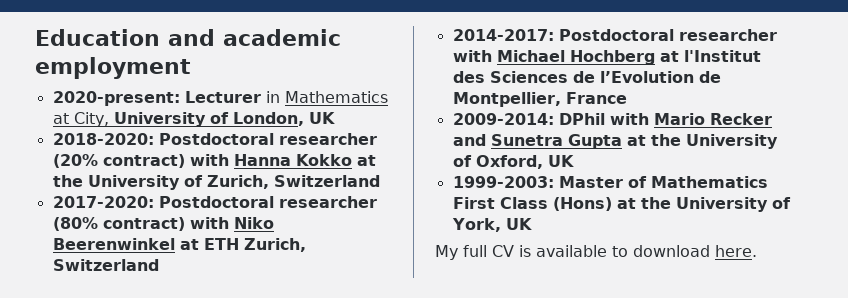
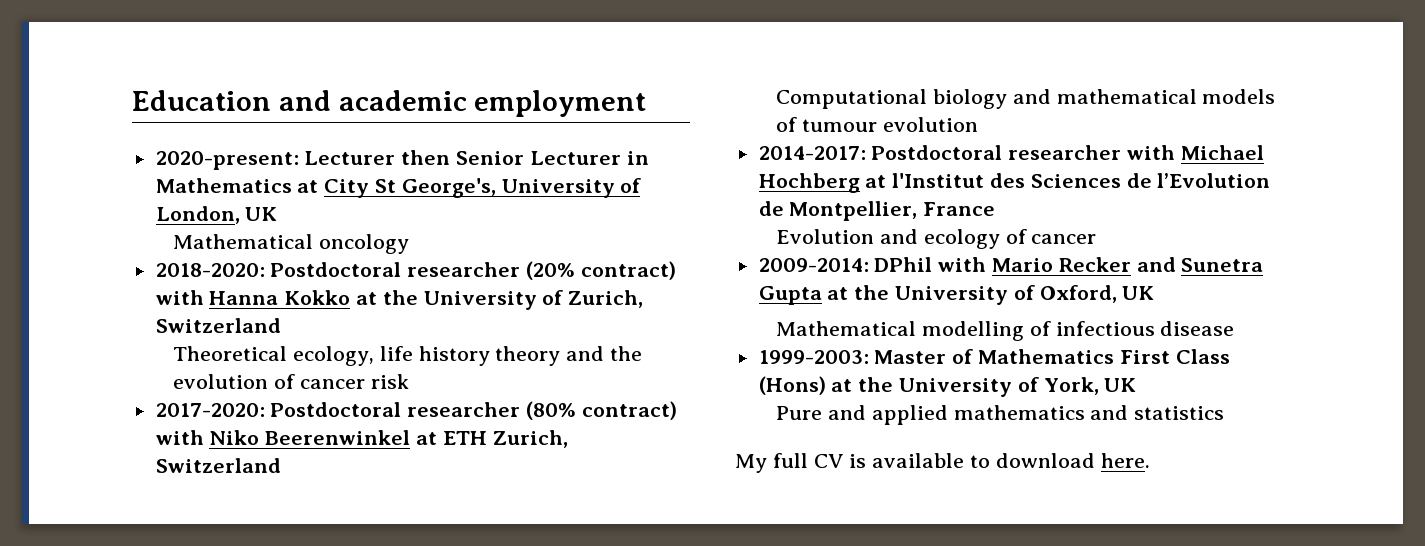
- 2020-present: Lecturer in Mathematics at City, University of London, UK
+ 2020-present: Lecturer then Senior Lecturer in Mathematics at City St George's, University of London, UK
+ Mathematical oncology
+ Theoretical ecology, life history theory and the evolution of cancer risk
+ Computational biology and mathematical models of tumour evolution
+ Evolution and ecology of cancer
+ Mathematical modelling of infectious disease
+ Pure and applied mathematics and statistics

